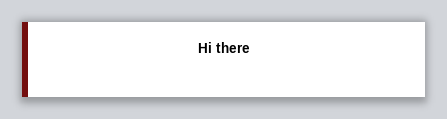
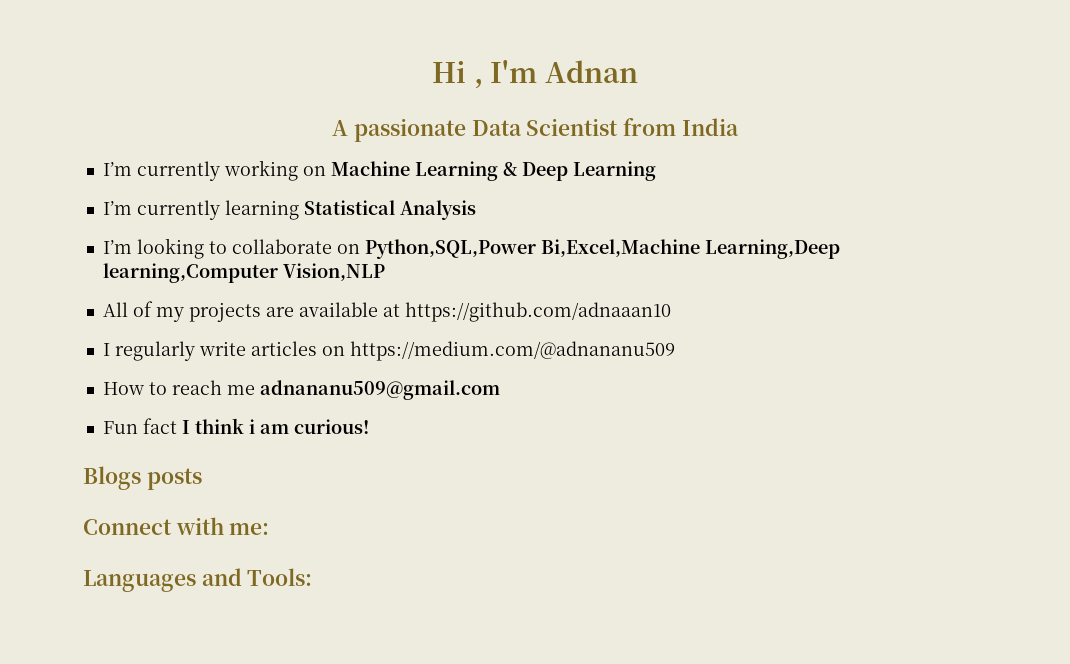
- Hi there
+ Hi , I'm Adnan
+ A passionate Data Scientist from India
+ I’m currently working on Machine Learning & Deep Learning
+ I’m currently learning Statistical Analysis
+ I’m looking to collaborate on Python,SQL,Power Bi,Excel,Machine Learning,Deep learning,Computer Vision,NLP
+ All of my projects are available at https://github.com/adnaaan10
+ I regularly write articles on https://medium.com/@adnananu509
+ How to reach me adnananu509@gmail.com
+ Fun fact I think i am curious!
+ Blogs posts
+ Connect with me:
+ Languages and Tools:

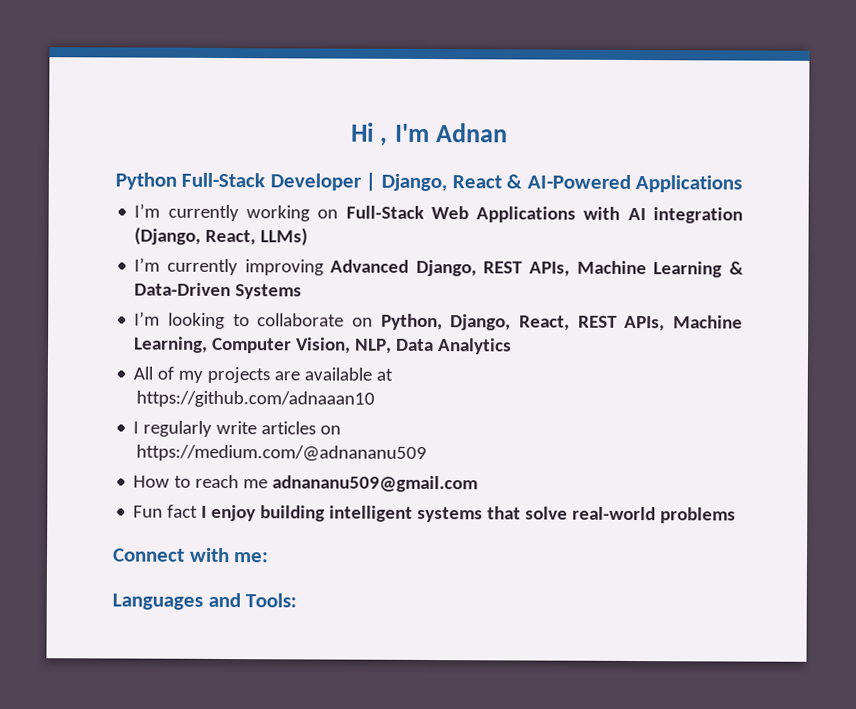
- A passionate Data Scientist from India
- I’m currently working on Machine Learning & Deep Learning
- I’m currently learning Statistical Analysis
+ Python Full-Stack Developer | Django, React & AI-Powered Applications
+ I’m currently working on Full-Stack Web Applications with AI integration (Django, React, LLMs)
+ I’m currently improving Advanced Django, REST APIs, Machine Learning & Data-Driven Systems
- I’m looking to collaborate on Python,SQL,Power Bi,Excel,Machine Learning,Deep learning,Computer Vision,NLP
+ I’m looking to collaborate on Python, Django, React, REST APIs, Machine Learning, Computer Vision, NLP, Data Analytics
- All of my projects are available at https://github.com/adnaaan10
+ All of my projects are available at
+ https://github.com/adnaaan10
- I regularly write articles on https://medium.com/@adnananu509
+ I regularly write articles on
+ https://medium.com/@adnananu509
- Fun fact I think i am curious!
- Blogs posts
+ Fun fact I enjoy building intelligent systems that solve real-world problems

